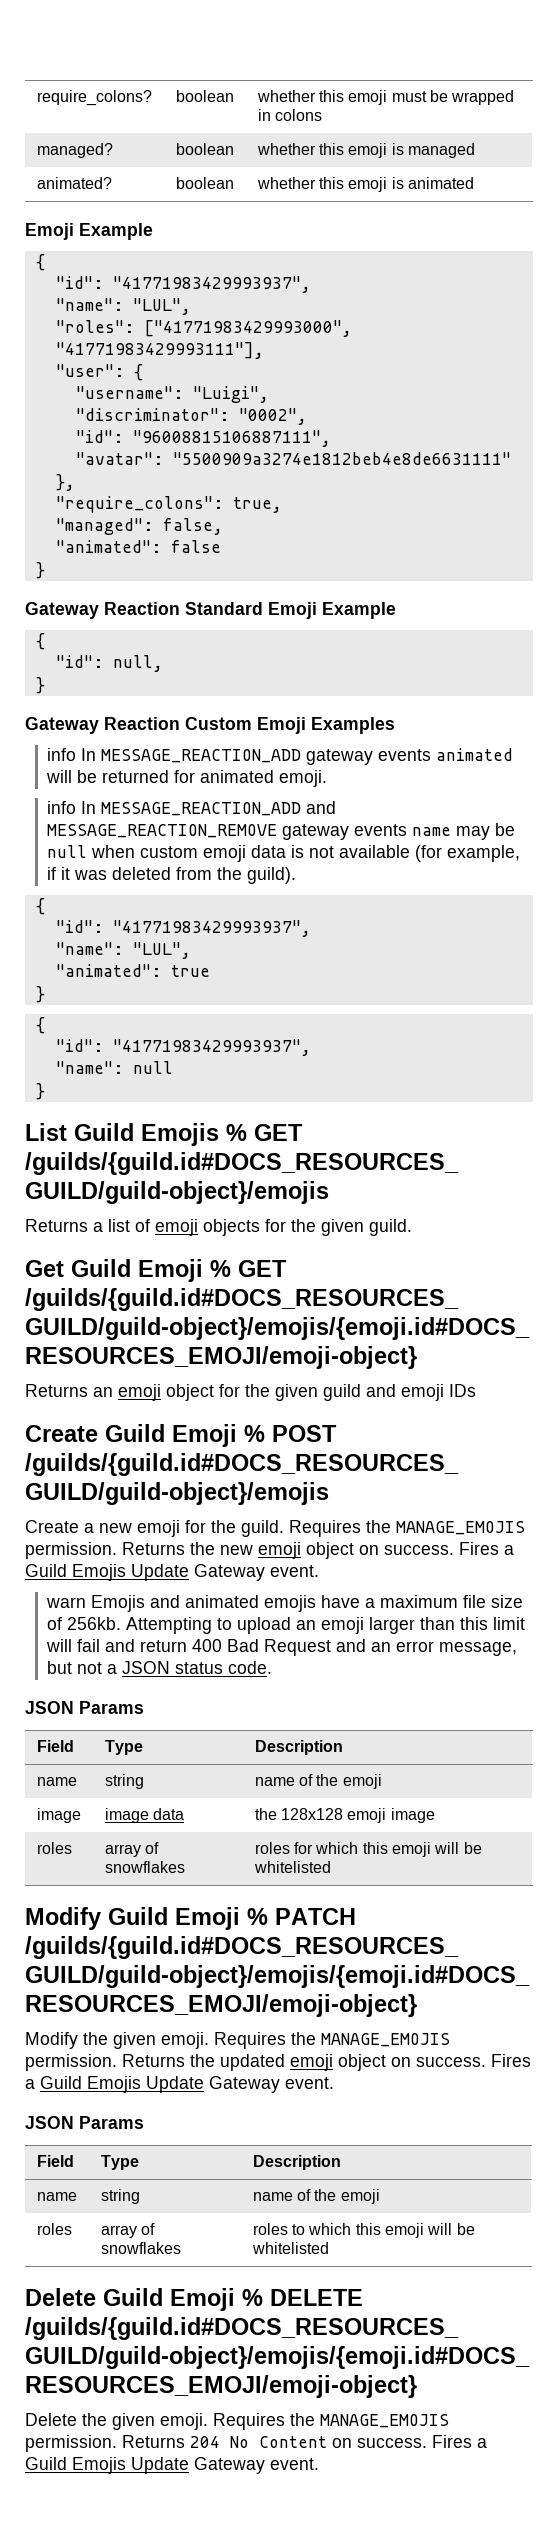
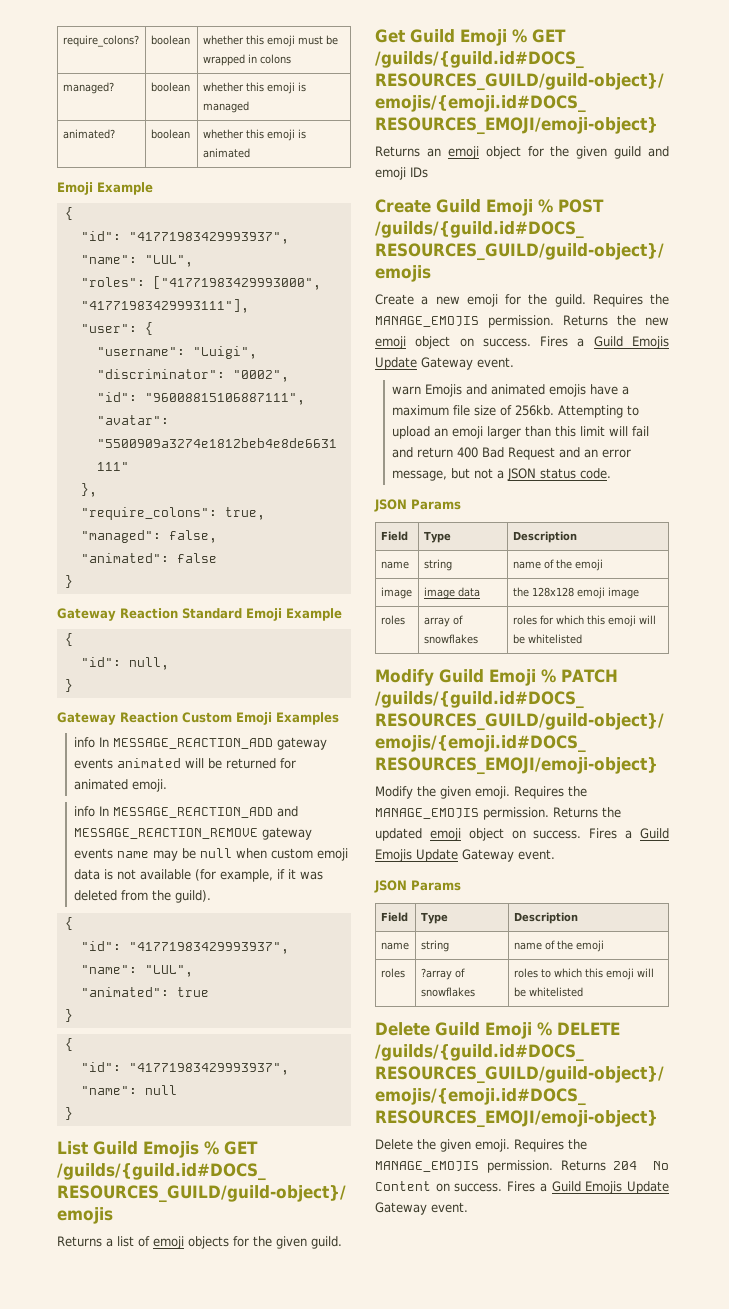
- roles | array of snowflakes | roles to which this emoji will be whitelisted
+ roles | ?array of snowflakes | roles to which this emoji will be whitelisted

